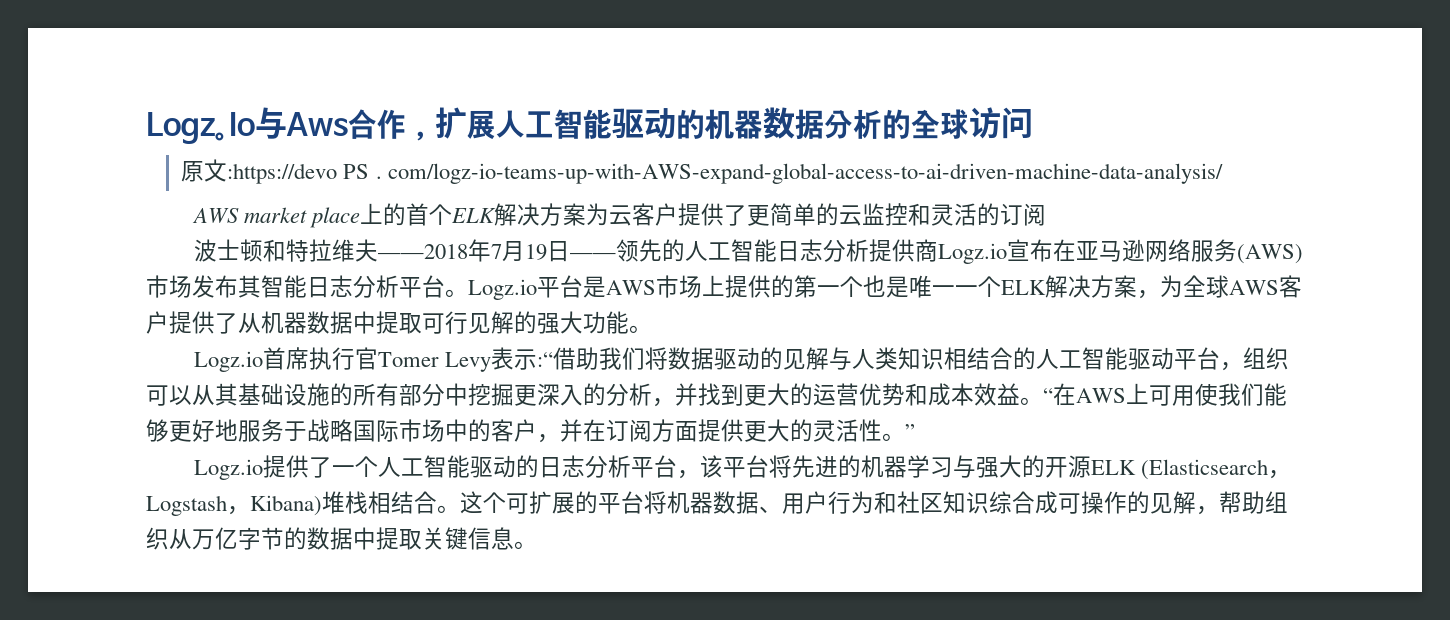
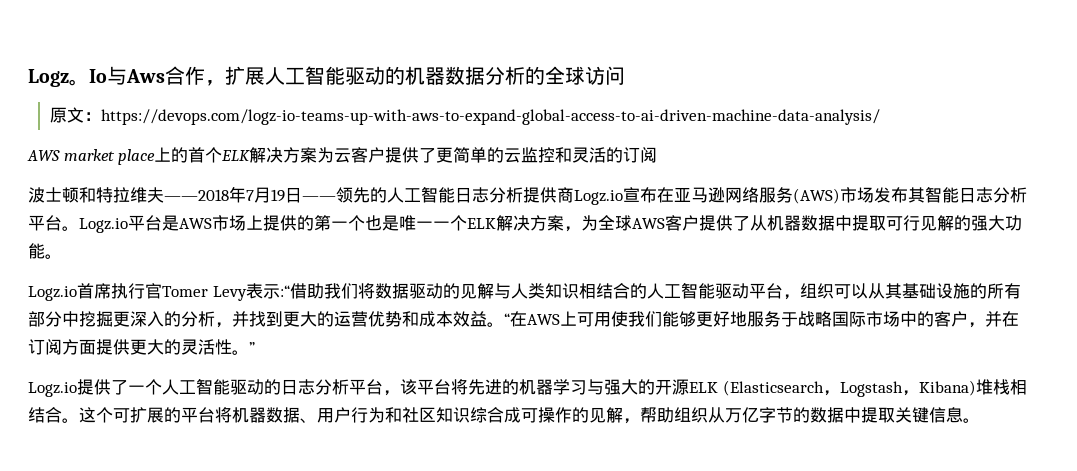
- 原文:https://devo PS . com/logz-io-teams-up-with-AWS-expand-global-access-to-ai-driven-machine-data-analysis/
+ 原文：https://devops.com/logz-io-teams-up-with-aws-to-expand-global-access-to-ai-driven-machine-data-analysis/

